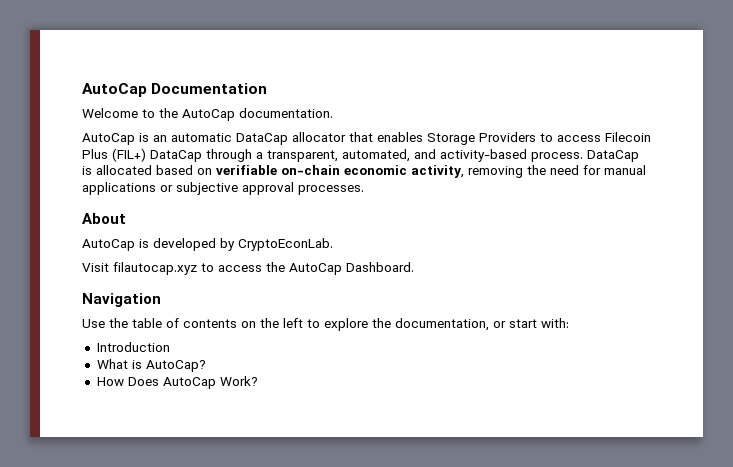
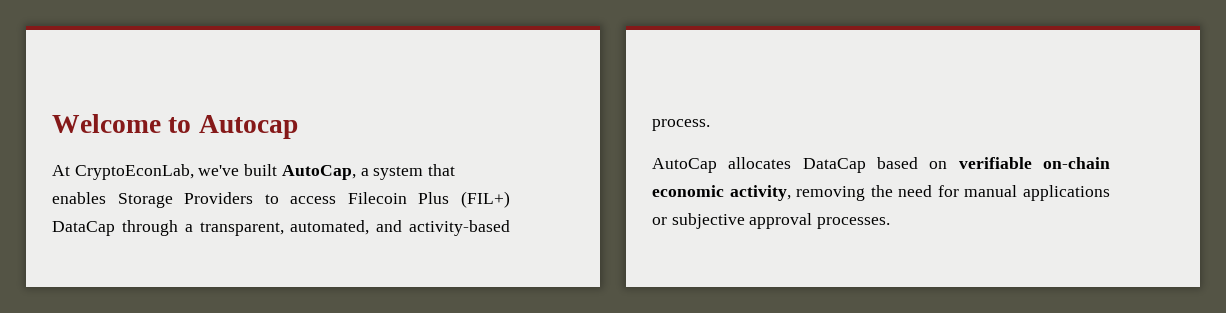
- AutoCap Documentation
- Welcome to the AutoCap documentation.
- AutoCap is an automatic DataCap allocator that enables Storage Providers to access Filecoin Plus (FIL+) DataCap through a transparent, automated, and activity-based process. DataCap is allocated based on verifiable on-chain economic activity, removing the need for manual applications or subjective approval processes.
+ Welcome to Autocap
+ At CryptoEconLab, we've built AutoCap, a system that enables Storage Providers to access Filecoin Plus (FIL+) DataCap through a transparent, automated, and activity-based process.
+ AutoCap allocates DataCap based on verifiable on-chain economic activity, removing the need for manual applications or subjective approval processes.
- About
- AutoCap is developed by CryptoEconLab.
- Visit filautocap.xyz to access the AutoCap Dashboard.
- Navigation
- Use the table of contents on the left to explore the documentation, or start with:
- Introduction
- What is AutoCap?
- How Does AutoCap Work?

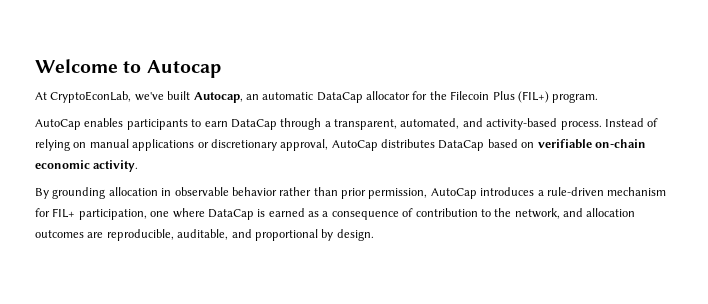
- At CryptoEconLab, we've built AutoCap, a system that enables Storage Providers to access Filecoin Plus (FIL+) DataCap through a transparent, automated, and activity-based process.
- AutoCap allocates DataCap based on verifiable on-chain economic activity, removing the need for manual applications or subjective approval processes.
+ At CryptoEconLab, we've built Autocap, an automatic DataCap allocator for the Filecoin Plus (FIL+) program.
+ AutoCap enables participants to earn DataCap through a transparent, automated, and activity-based process. Instead of relying on manual applications or discretionary approval, AutoCap distributes DataCap based on verifiable on-chain economic activity.
+ By grounding allocation in observable behavior rather than prior permission, AutoCap introduces a rule-driven mechanism for FIL+ participation, one where DataCap is earned as a consequence of contribution to the network, and allocation outcomes are reproducible, auditable, and proportional by design.

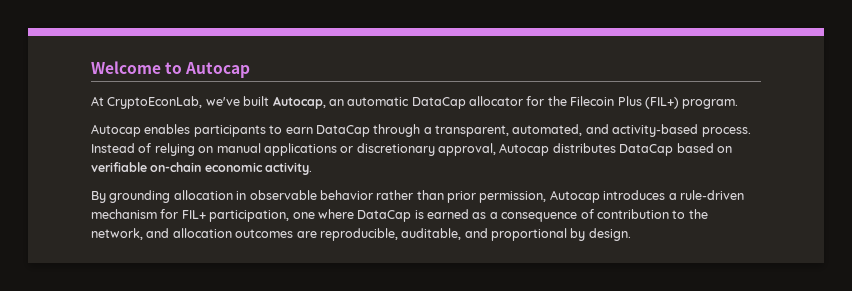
- AutoCap enables participants to earn DataCap through a transparent, automated, and activity-based process.
+ Autocap enables participants to earn DataCap through a transparent, automated, and activity-based process.
- Instead of relying on manual applications or discretionary approval, AutoCap distributes DataCap based on verifiable on-chain economic activity.
+ Instead of relying on manual applications or discretionary approval, Autocap distributes DataCap based on verifiable on-chain economic activity.
- By grounding allocation in observable behavior rather than prior permission, AutoCap introduces a rule-driven mechanism for FIL+ participation, one where DataCap is earned as a consequence of contribution to the network, and allocation outcomes are reproducible, auditable, and proportional by design.
+ By grounding allocation in observable behavior rather than prior permission, Autocap introduces a rule-driven mechanism for FIL+ participation, one where DataCap is earned as a consequence of contribution to the network, and allocation outcomes are reproducible, auditable, and proportional by design.

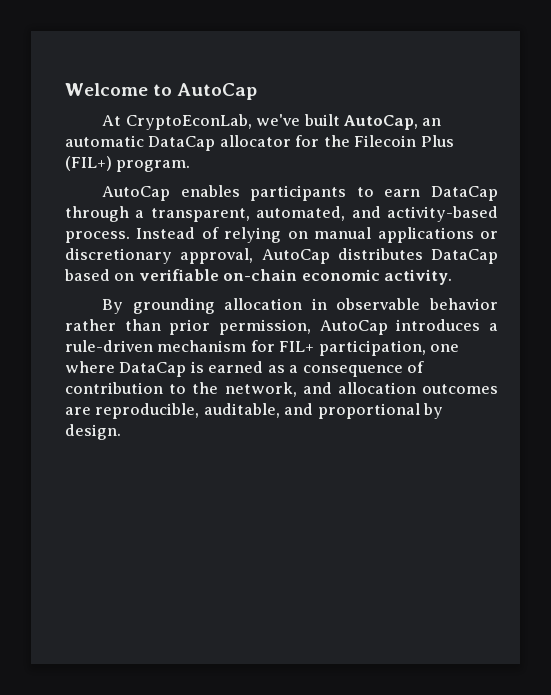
- Welcome to Autocap
+ Welcome to AutoCap
- At CryptoEconLab, we've built Autocap, an automatic DataCap allocator for the Filecoin Plus (FIL+) program.
+ At CryptoEconLab, we've built AutoCap, an automatic DataCap allocator for the Filecoin Plus (FIL+) program.
- Autocap enables participants to earn DataCap through a transparent, automated, and activity-based process.
+ AutoCap enables participants to earn DataCap through a transparent, automated, and activity-based process.
- Instead of relying on manual applications or discretionary approval, Autocap distributes DataCap based on verifiable on-chain economic activity.
+ Instead of relying on manual applications or discretionary approval, AutoCap distributes DataCap based on verifiable on-chain economic activity.
- By grounding allocation in observable behavior rather than prior permission, Autocap introduces a rule-driven mechanism for FIL+ participation, one where DataCap is earned as a consequence of contribution to the network, and allocation outcomes are reproducible, auditable, and proportional by design.
+ By grounding allocation in observable behavior rather than prior permission, AutoCap introduces a rule-driven mechanism for FIL+ participation, one where DataCap is earned as a consequence of contribution to the network, and allocation outcomes are reproducible, auditable, and proportional by design.

